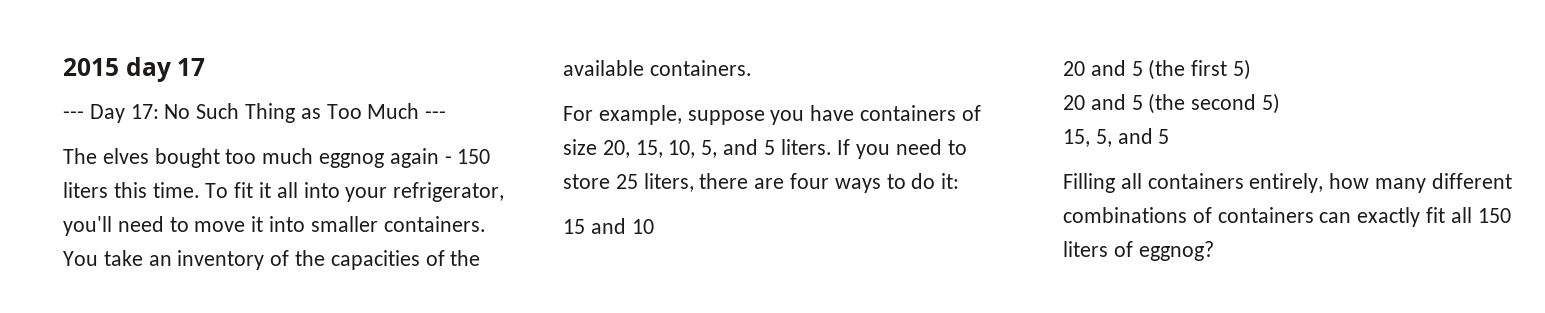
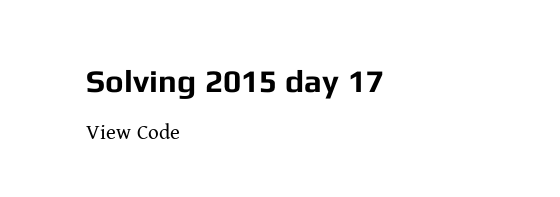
- 2015 day 17
+ Solving 2015 day 17
- --- Day 17: No Such Thing as Too Much ---
- The elves bought too much eggnog again - 150 liters this time. To fit it all into your refrigerator, you'll need to move it into smaller containers. You take an inventory of the capacities of the available containers.
- For example, suppose you have containers of size 20, 15, 10, 5, and 5 liters. If you need to store 25 liters, there are four ways to do it:
- 15 and 10
- 20 and 5 (the first 5)
- 20 and 5 (the second 5)
- 15, 5, and 5
- Filling all containers entirely, how many different combinations of containers can exactly fit all 150 liters of eggnog?
+ View Code

